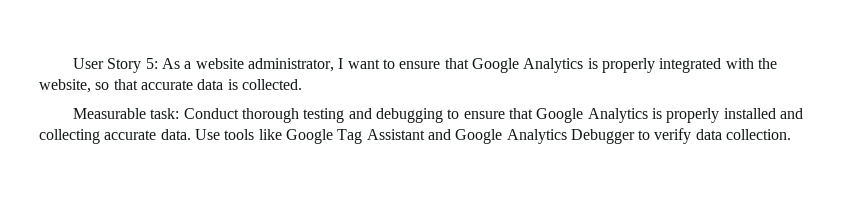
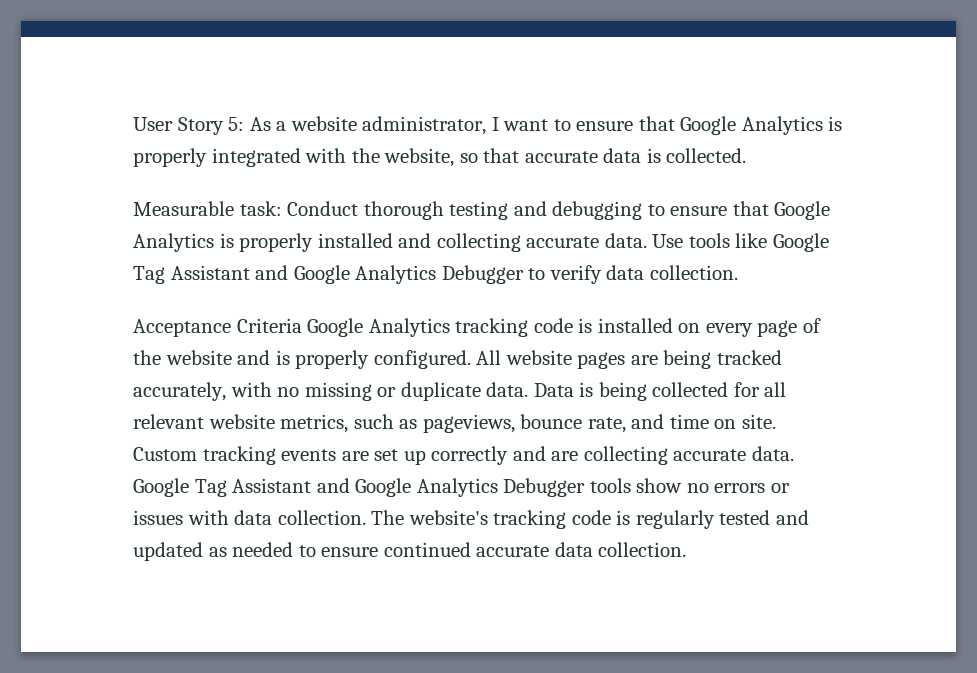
+ Acceptance Criteria Google Analytics tracking code is installed on every page of the website and is properly configured. All website pages are being tracked accurately, with no missing or duplicate data. Data is being collected for all relevant website metrics, such as pageviews, bounce rate, and time on site. Custom tracking events are set up correctly and are collecting accurate data. Google Tag Assistant and Google Analytics Debugger tools show no errors or issues with data collection. The website's tracking code is regularly tested and updated as needed to ensure continued accurate data collection.

